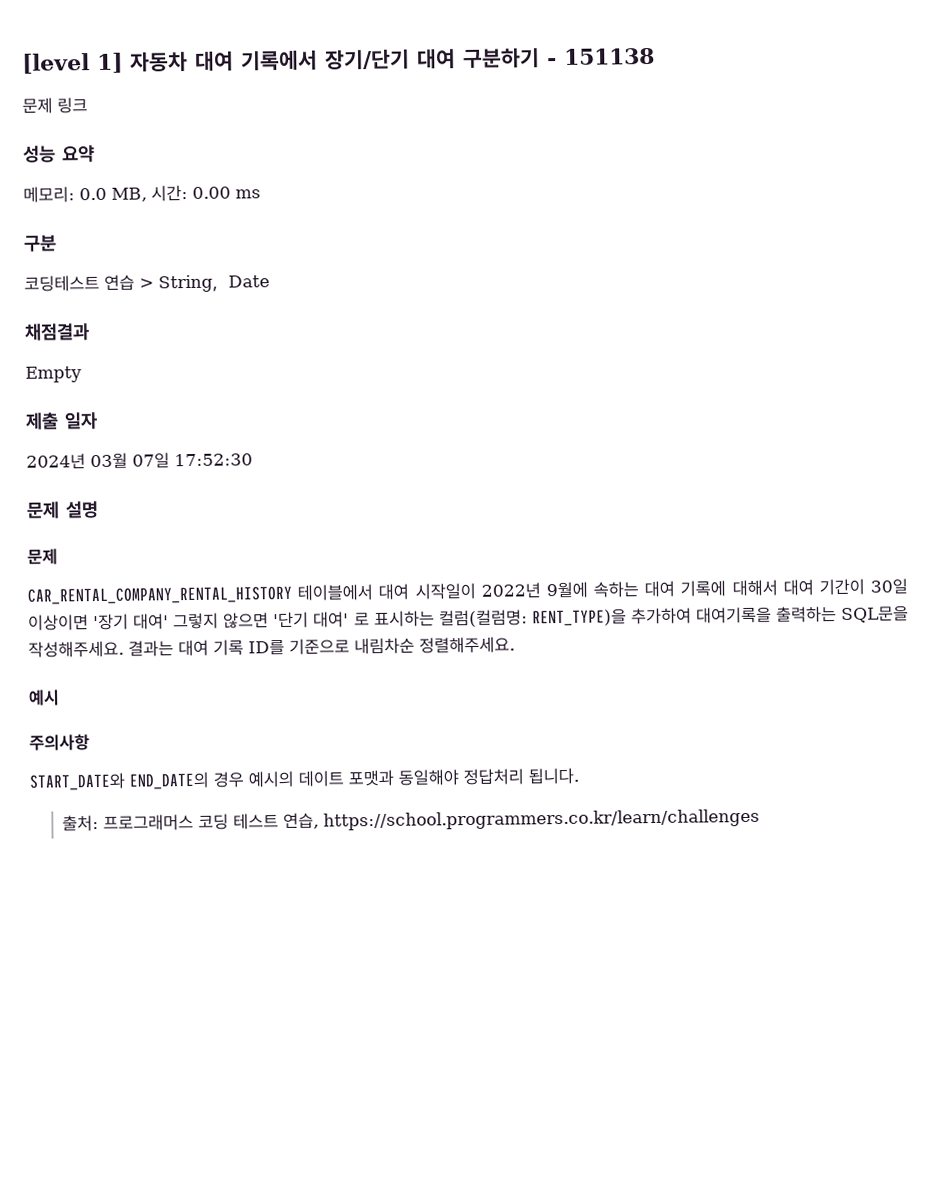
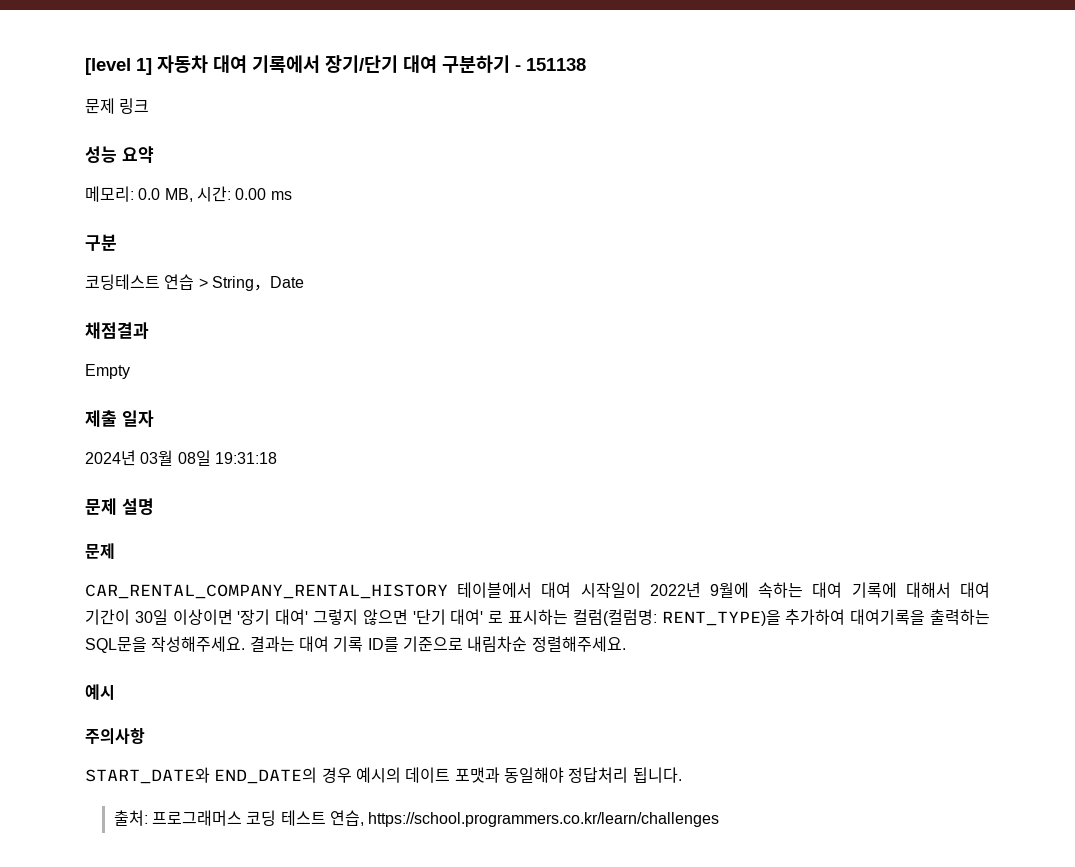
- 2024년 03월 07일 17:52:30
+ 2024년 03월 08일 19:31:18

